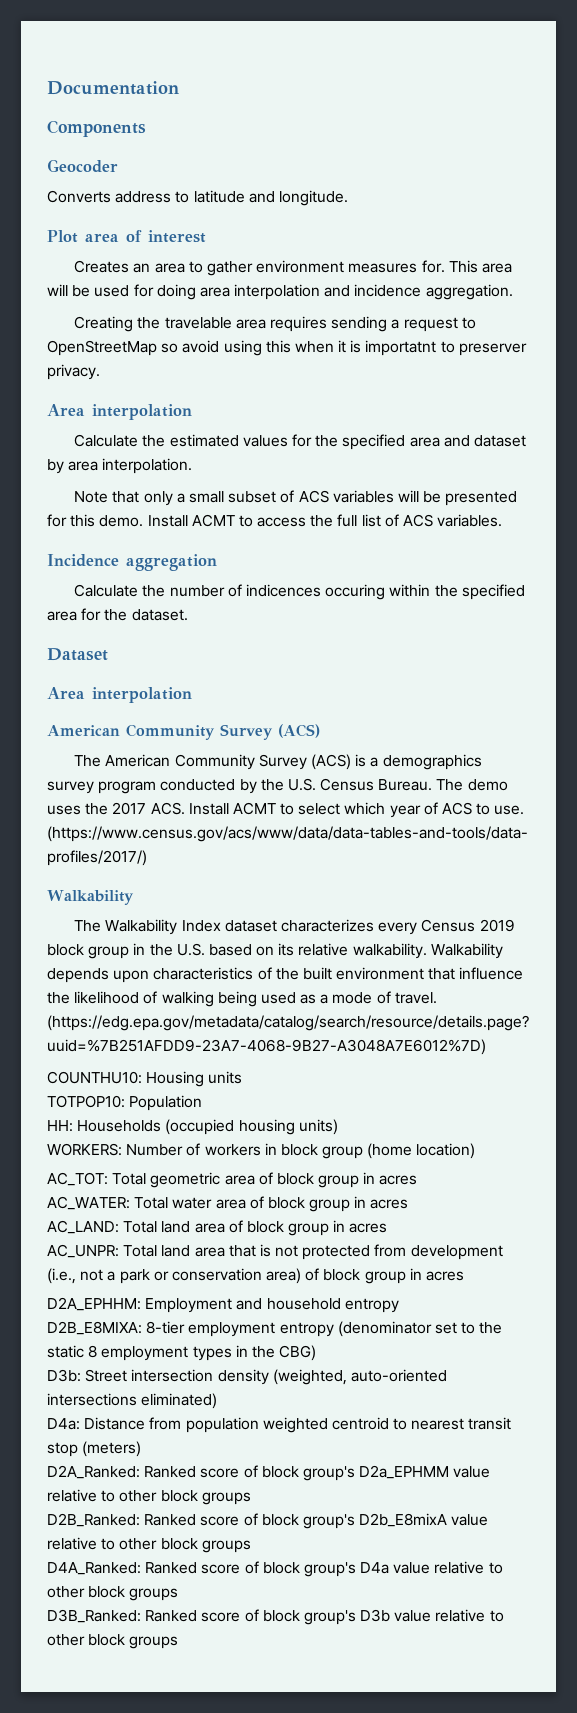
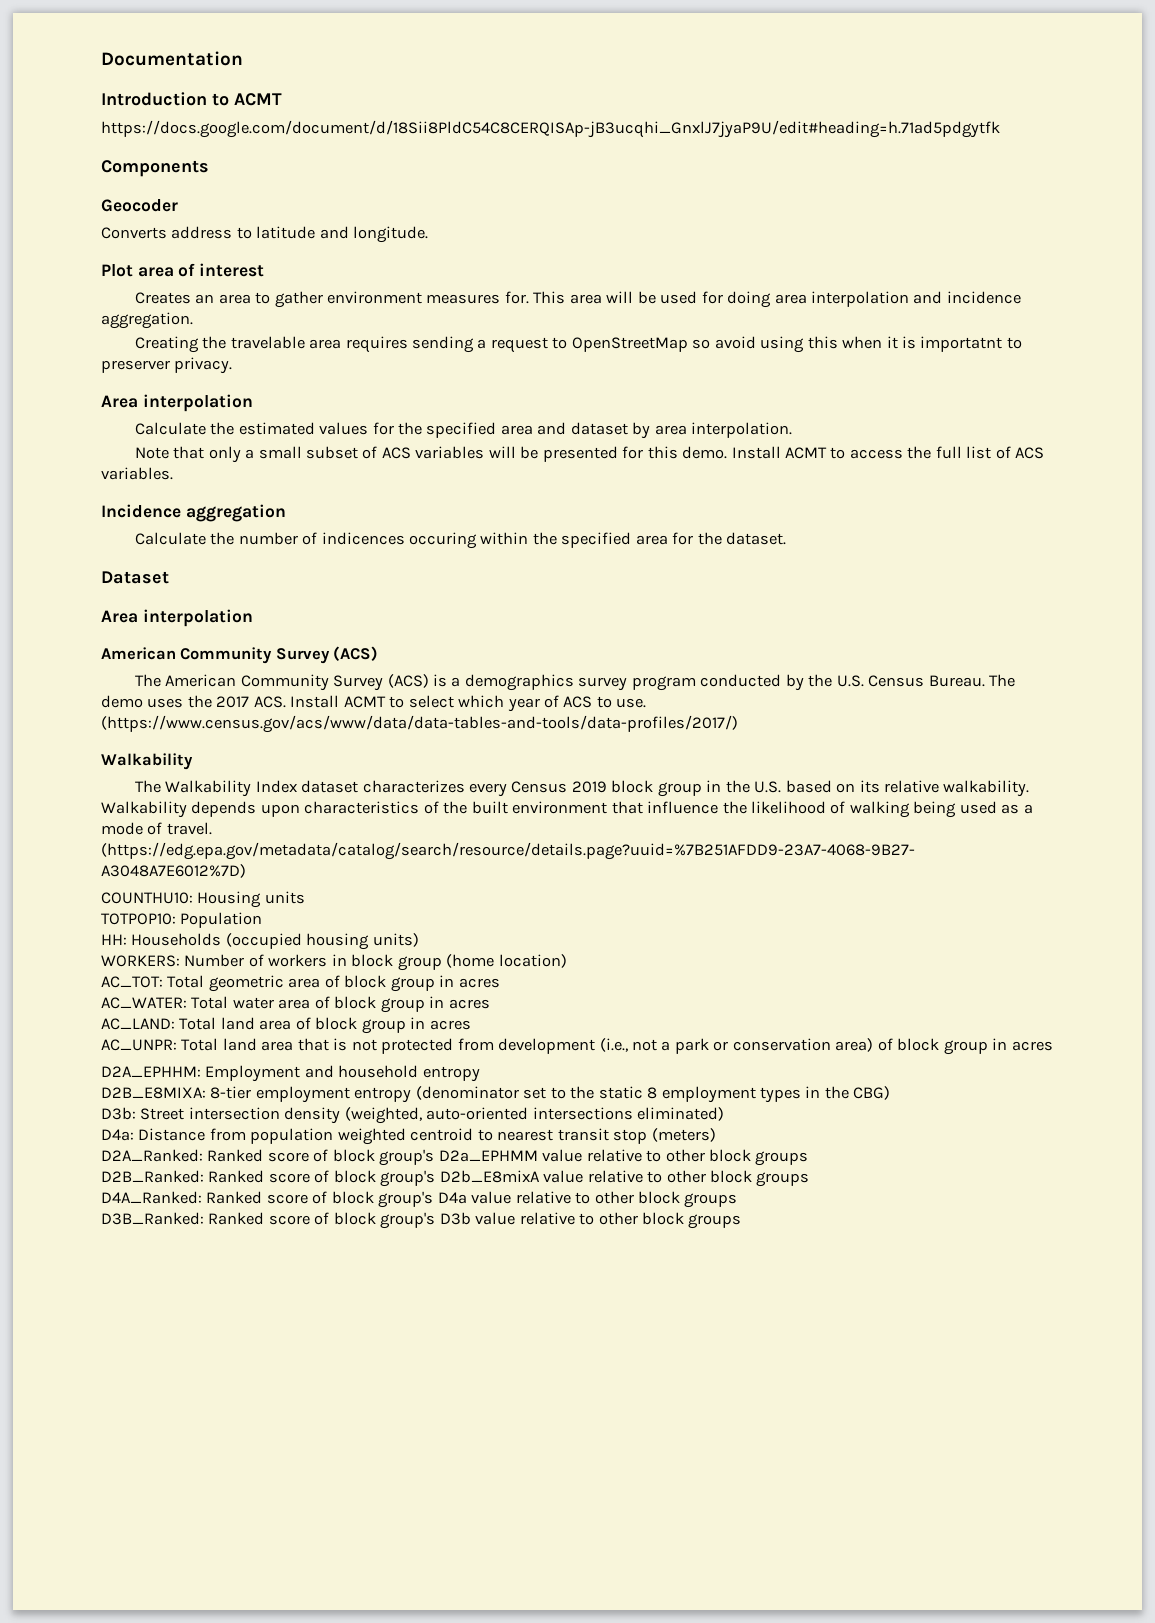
+ Introduction to ACMT
+ https://docs.google.com/document/d/18Sii8PldC54C8CERQISAp-jB3ucqhi_GnxlJ7jyaP9U/edit#heading=h.71ad5pdgytfk

